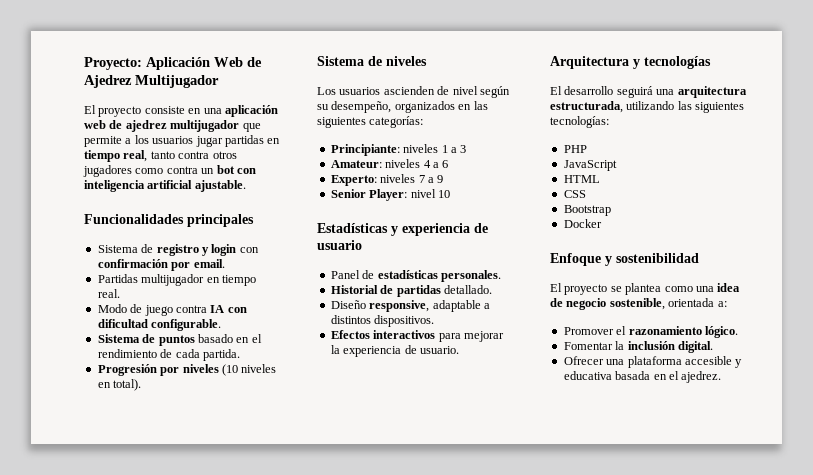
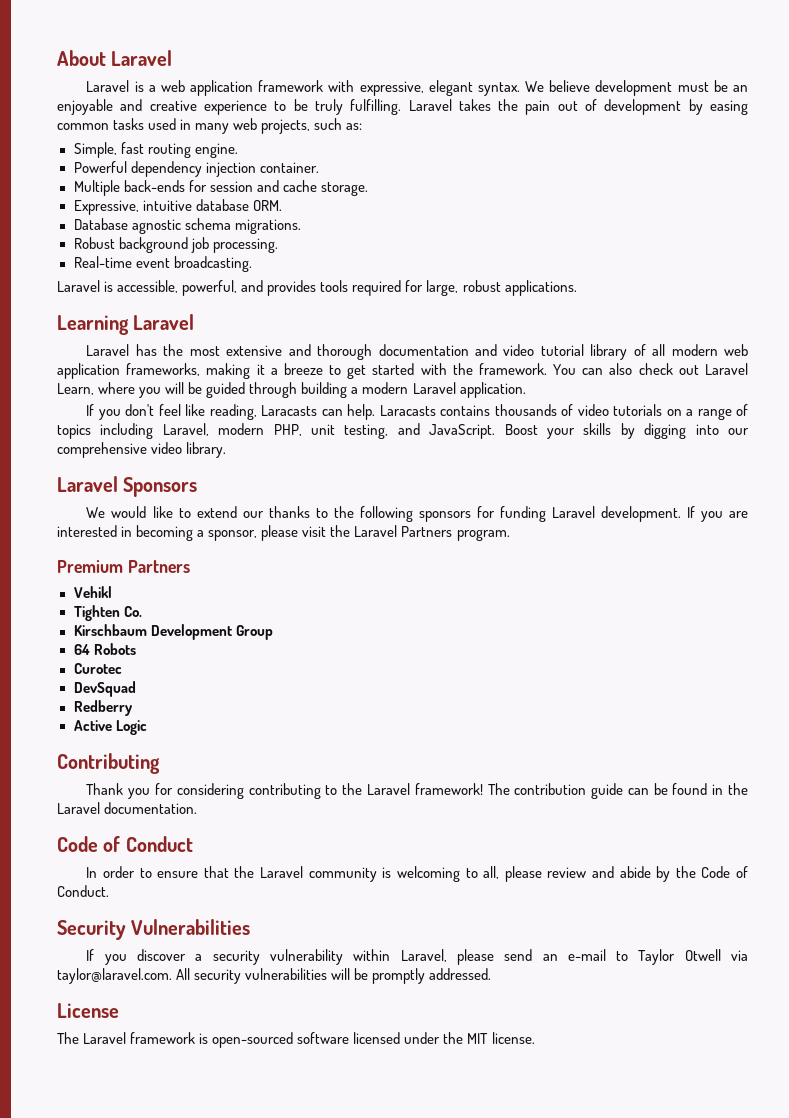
- Proyecto: Aplicación Web de Ajedrez Multijugador
- El proyecto consiste en una aplicación web de ajedrez multijugador que permite a los usuarios jugar partidas en tiempo real, tanto contra otros jugadores como contra un bot con inteligencia artificial ajustable.
- Funcionalidades principales
- Sistema de registro y login con confirmación por email.
- Partidas multijugador en tiempo real.
- Modo de juego contra IA con dificultad configurable.
- Sistema de puntos basado en el rendimiento de cada partida.
- Progresión por niveles (10 niveles en total).
- Sistema de niveles
- Los usuarios ascienden de nivel según su desempeño, organizados en las siguientes categorías:
- Principiante: niveles 1 a 3
- Amateur: niveles 4 a 6
- Experto: niveles 7 a 9
- Senior Player: nivel 10
- Estadísticas y experiencia de usuario
- Panel de estadísticas personales.
- Historial de partidas detallado.
- Diseño responsive, adaptable a distintos dispositivos.
- Efectos interactivos para mejorar la experiencia de usuario.
- Arquitectura y tecnologías
- El desarrollo seguirá una arquitectura estructurada, utilizando las siguientes tecnologías:
- PHP
- JavaScript
- HTML
- CSS
- Bootstrap
- Docker
- Enfoque y sostenibilidad
- El proyecto se plantea como una idea de negocio sostenible, orientada a:
- Promover el razonamiento lógico.
- Fomentar la inclusión digital.
- Ofrecer una plataforma accesible y educativa basada en el ajedrez.
+ About Laravel
+ Laravel is a web application framework with expressive, elegant syntax. We believe development must be an enjoyable and creative experience to be truly fulfilling. Laravel takes the pain out of development by easing common tasks used in many web projects, such as:
+ Simple, fast routing engine.
+ Powerful dependency injection container.
+ Multiple back-ends for session and cache storage.
+ Expressive, intuitive database ORM.
+ Database agnostic schema migrations.
+ Robust background job processing.
+ Real-time event broadcasting.
+ Laravel is accessible, powerful, and provides tools required for large, robust applications.
+ Learning Laravel
+ Laravel has the most extensive and thorough documentation and video tutorial library of all modern web application frameworks, making it a breeze to get started with the framework. You can also check out Laravel Learn, where you will be guided through building a modern Laravel application.
+ If you don't feel like reading, Laracasts can help. Laracasts contains thousands of video tutorials on a range of topics including Laravel, modern PHP, unit testing, and JavaScript. Boost your skills by digging into our comprehensive video library.
+ Laravel Sponsors
+ We would like to extend our thanks to the following sponsors for funding Laravel development. If you are interested in becoming a sponsor, please visit the Laravel Partners program.
+ Premium Partners
+ Vehikl
+ Tighten Co.
+ Kirschbaum Development Group
+ 64 Robots
+ Curotec
+ DevSquad
+ Redberry
+ Active Logic
+ Contributing
+ Thank you for considering contributing to the Laravel framework! The contribution guide can be found in the Laravel documentation.
+ Code of Conduct
+ In order to ensure that the Laravel community is welcoming to all, please review and abide by the Code of Conduct.
+ Security Vulnerabilities
+ If you discover a security vulnerability within Laravel, please send an e-mail to Taylor Otwell via taylor@laravel.com. All security vulnerabilities will be promptly addressed.
+ License
+ The Laravel framework is open-sourced software licensed under the MIT license.

